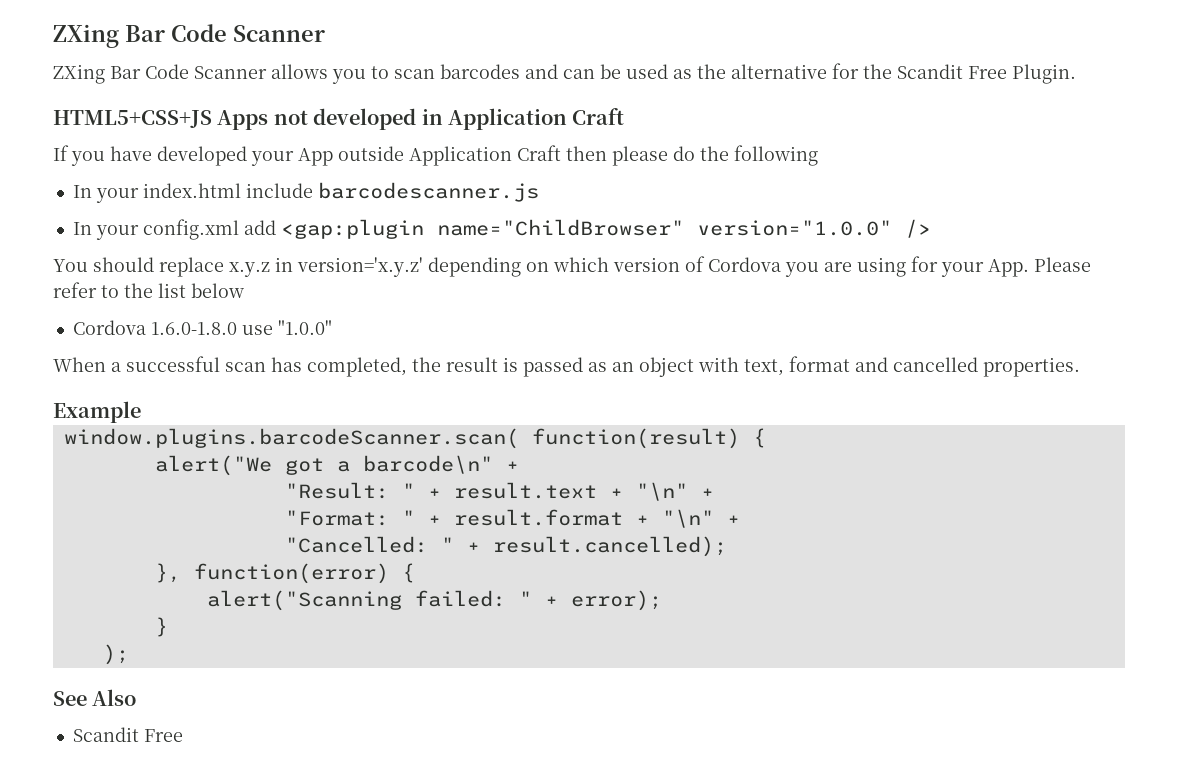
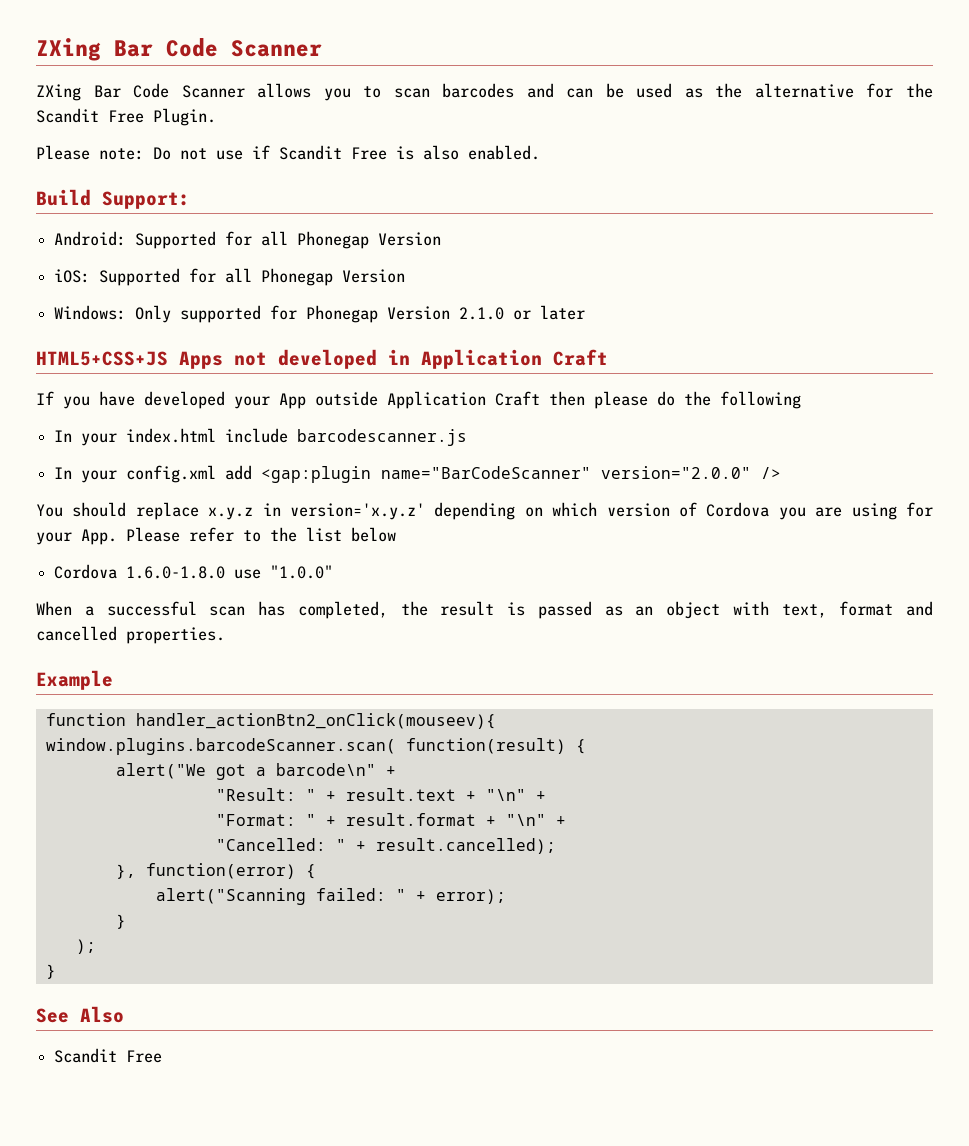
+ Please note: Do not use if Scandit Free is also enabled.
+ Build Support:
+ Android: Supported for all Phonegap Version
+ iOS: Supported for all Phonegap Version
+ Windows: Only supported for Phonegap Version 2.1.0 or later
- In your config.xml add <gap:plugin name="ChildBrowser" version="1.0.0" />
+ In your config.xml add <gap:plugin name="BarCodeScanner" version="2.0.0" />
+ function handler_actionBtn2_onClick(mouseev){
  );
+ }

